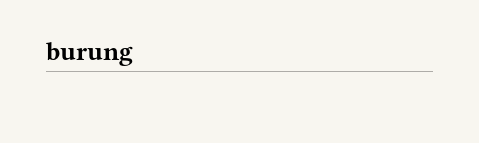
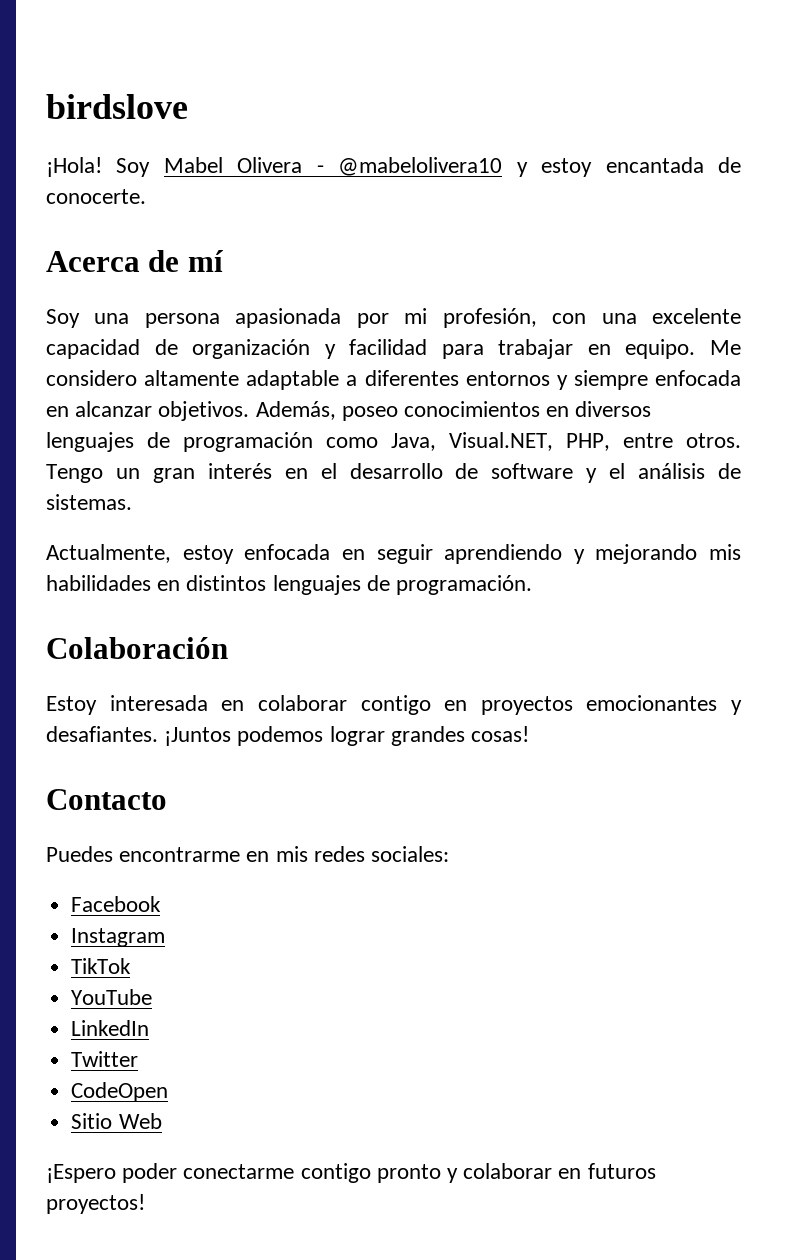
- burung
+ birdslove
+ ¡Hola! Soy Mabel Olivera - @mabelolivera10 y estoy encantada de conocerte.
+ Acerca de mí
+ Soy una persona apasionada por mi profesión, con una excelente capacidad de organización y facilidad para trabajar en equipo. Me considero altamente adaptable a diferentes entornos y siempre enfocada en alcanzar objetivos. Además, poseo conocimientos en diversos lenguajes de programación como Java, Visual.NET, PHP, entre otros. Tengo un gran interés en el desarrollo de software y el análisis de sistemas.
+ Actualmente, estoy enfocada en seguir aprendiendo y mejorando mis habilidades en distintos lenguajes de programación.
+ Colaboración
+ Estoy interesada en colaborar contigo en proyectos emocionantes y desafiantes. ¡Juntos podemos lograr grandes cosas!
+ Contacto
+ Puedes encontrarme en mis redes sociales:
+ Facebook
+ Instagram
+ TikTok
+ YouTube
+ LinkedIn
+ Twitter
+ CodeOpen
+ Sitio Web
+ ¡Espero poder conectarme contigo pronto y colaborar en futuros proyectos!

